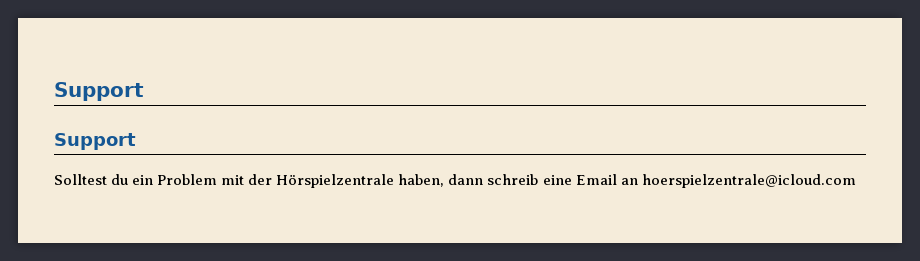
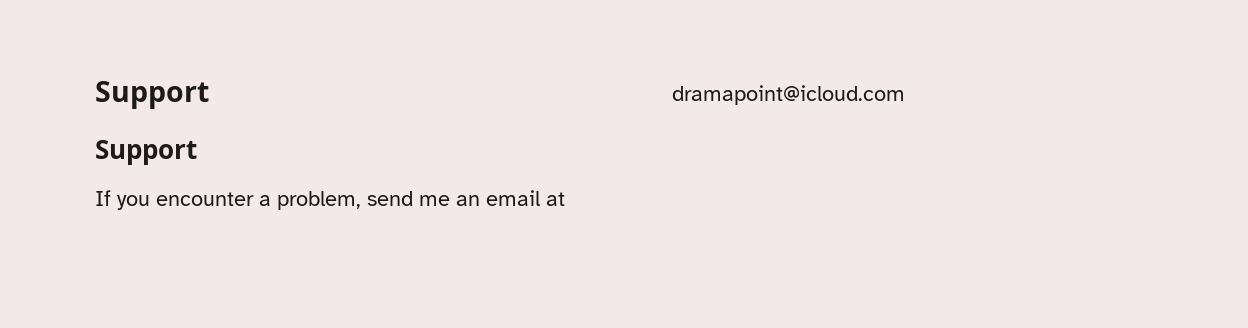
- Solltest du ein Problem mit der Hörspielzentrale haben, dann schreib eine Email an hoerspielzentrale@icloud.com
+ If you encounter a problem, send me an email at dramapoint@icloud.com

